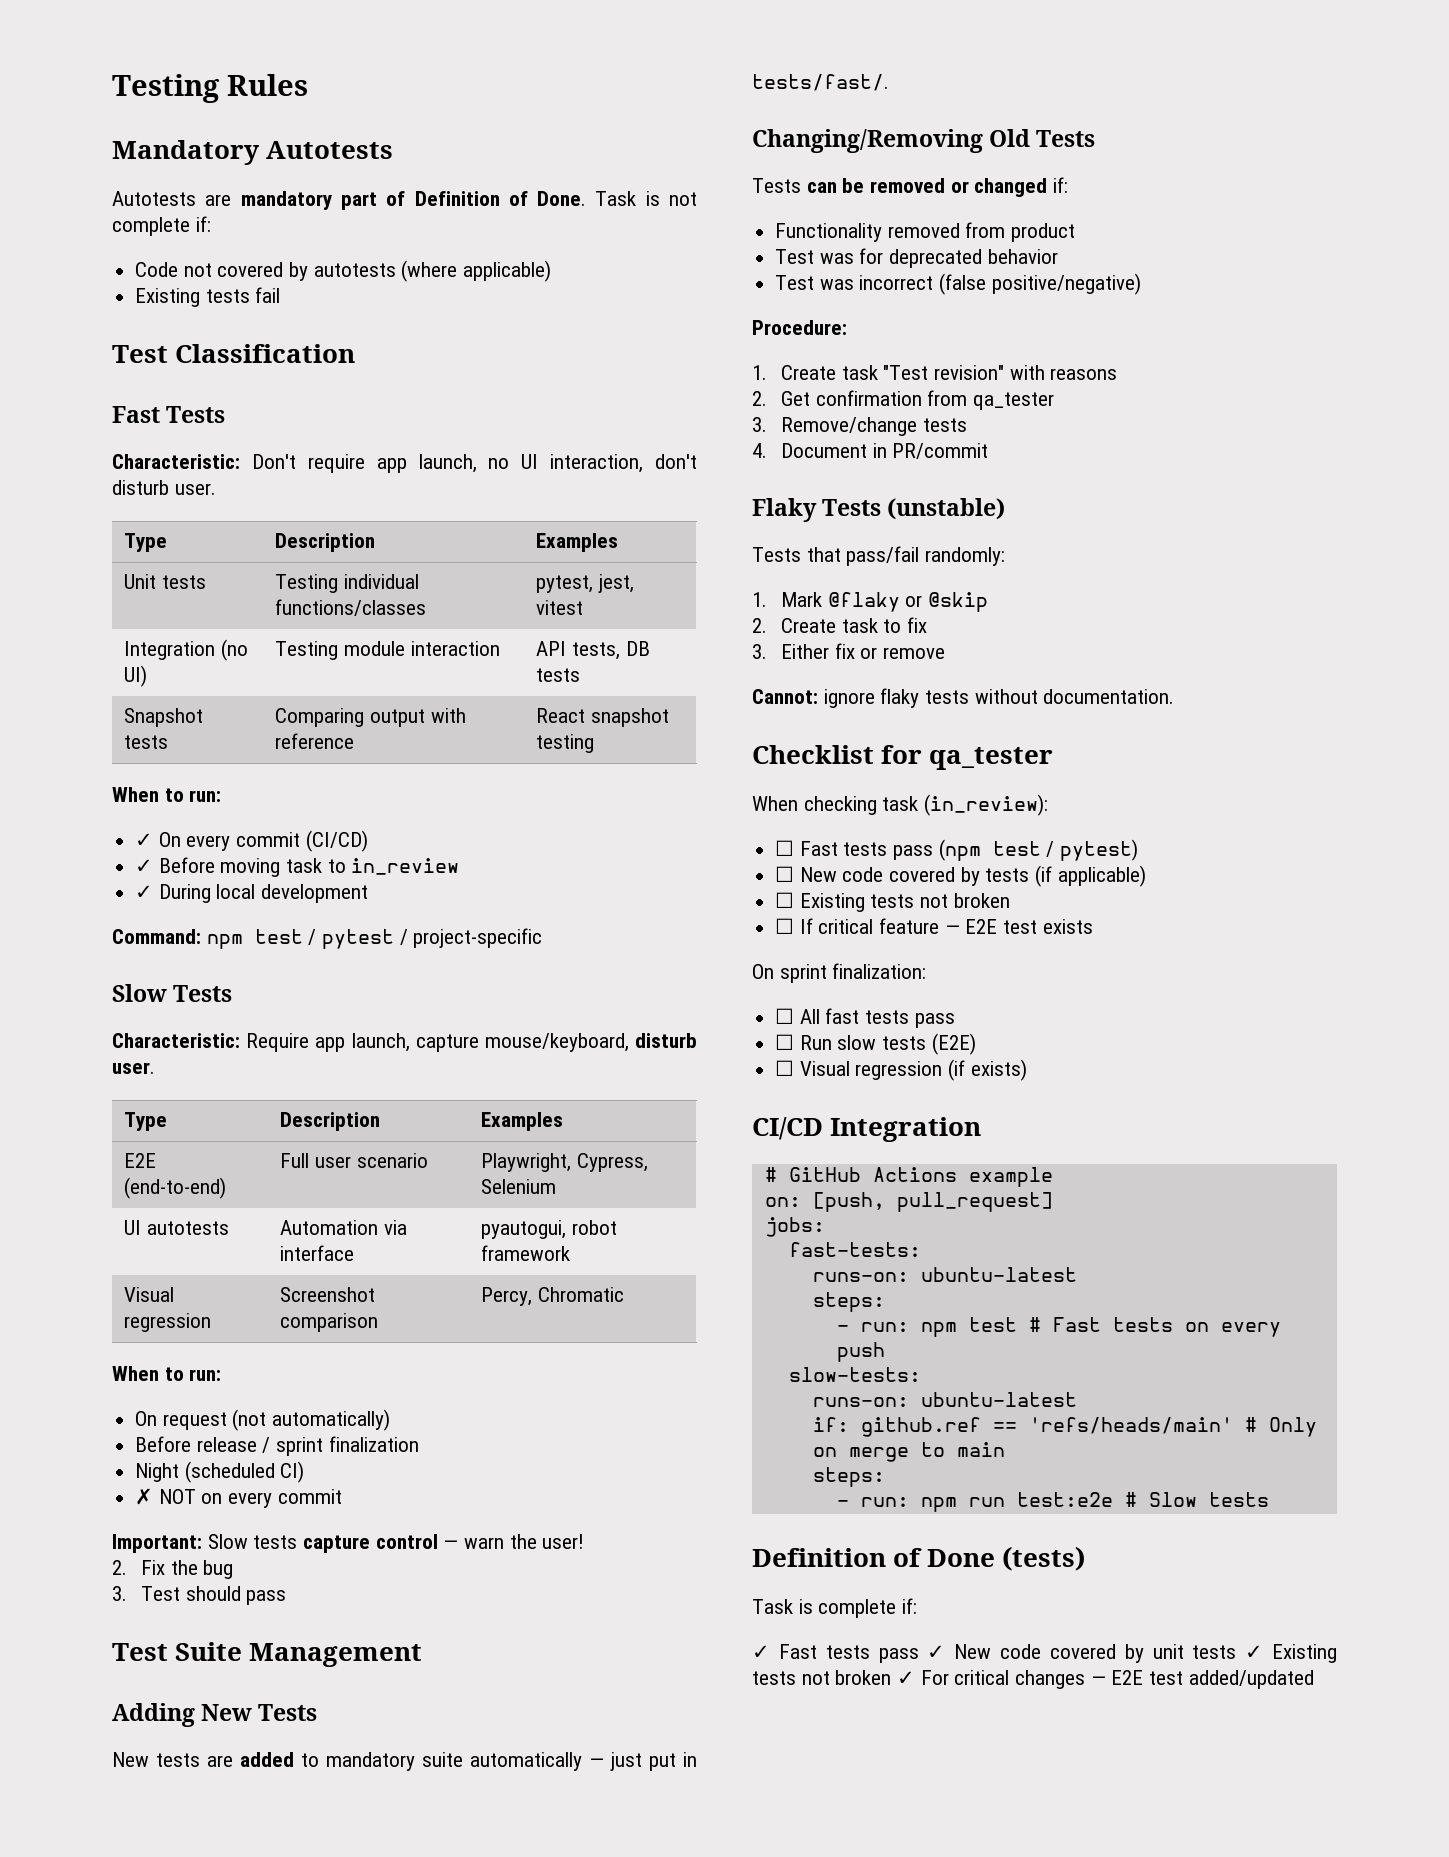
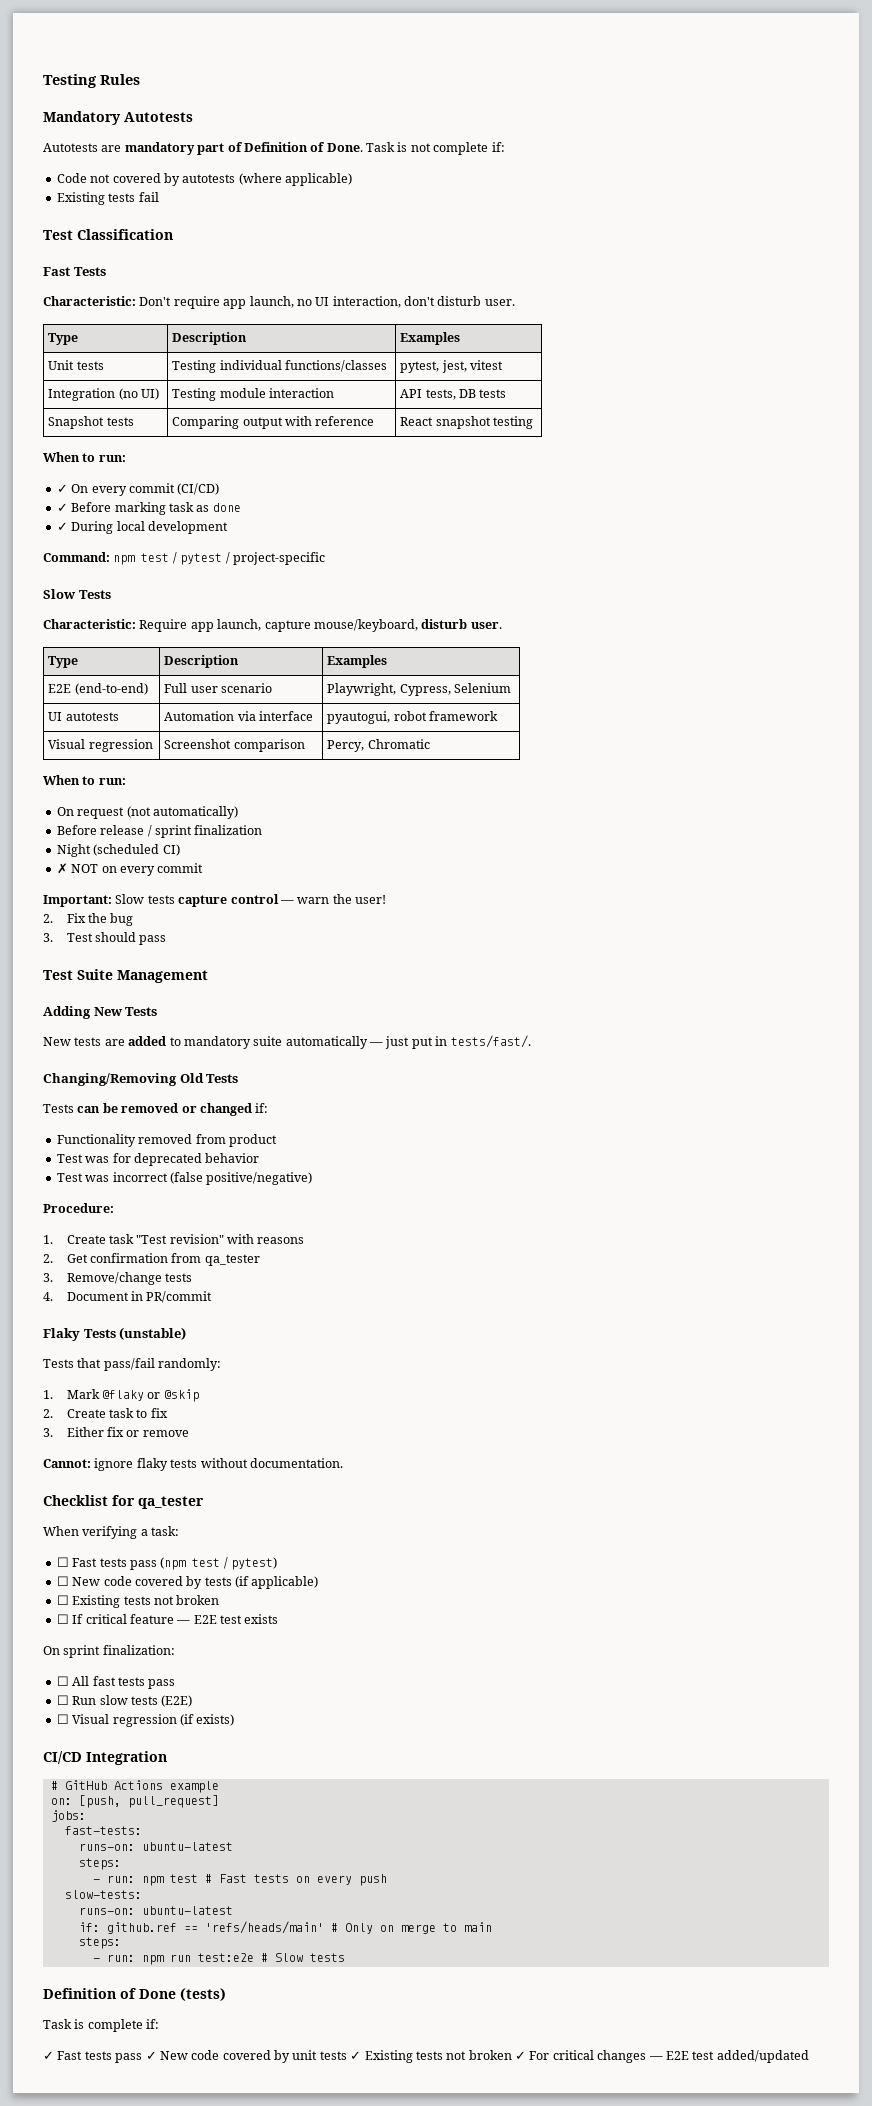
- ✓ Before moving task to in_review
+ ✓ Before marking task as done
- When checking task (in_review):
+ When verifying a task:

